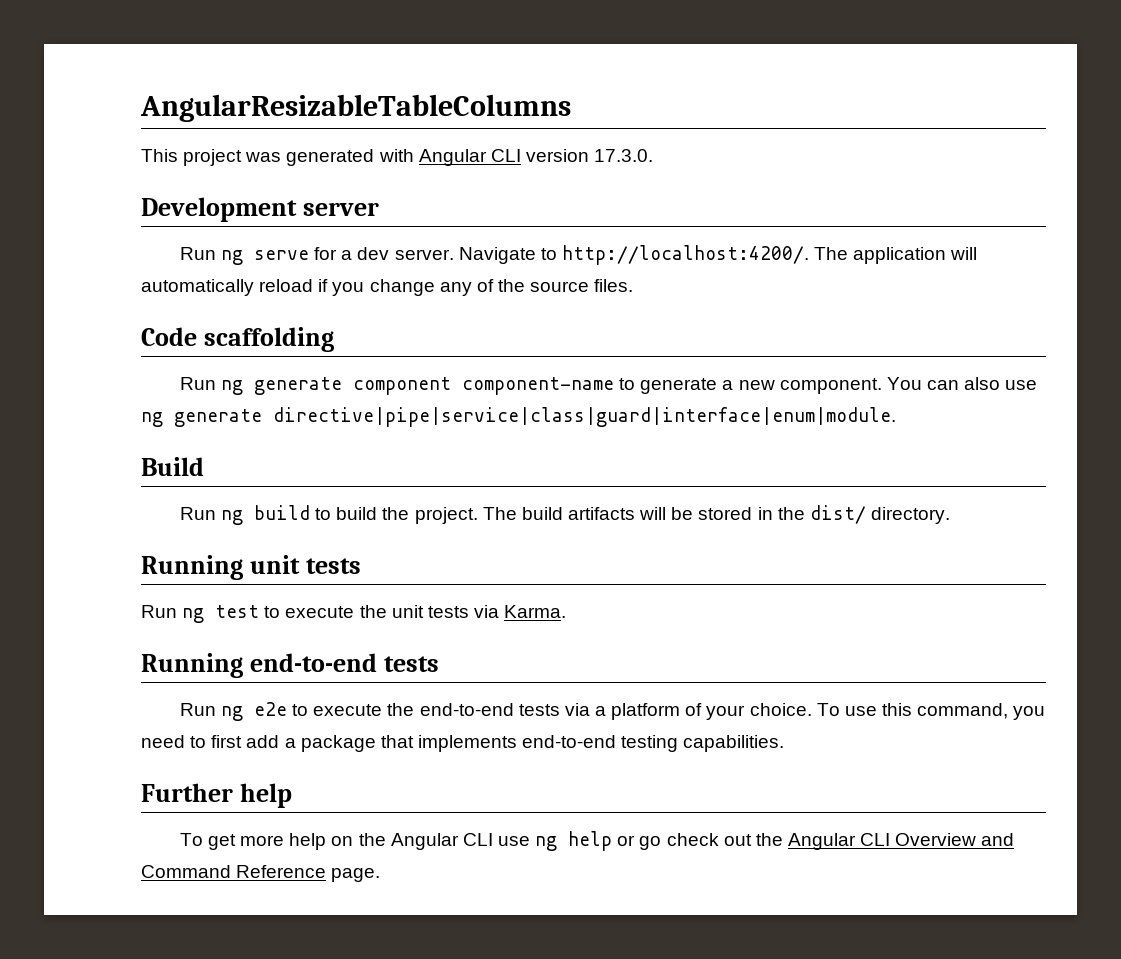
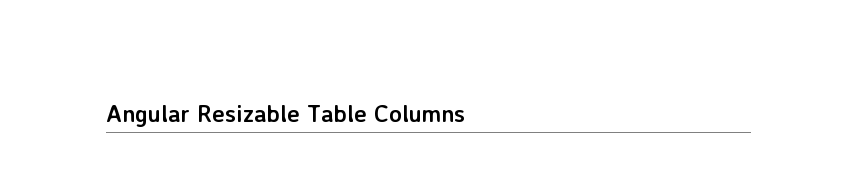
- AngularResizableTableColumns
- This project was generated with Angular CLI version 17.3.0.
- Development server
- Run ng serve for a dev server. Navigate to http://localhost:4200/. The application will automatically reload if you change any of the source files.
- Code scaffolding
- Run ng generate component component-name to generate a new component. You can also use ng generate directive|pipe|service|class|guard|interface|enum|module.
- Build
- Run ng build to build the project. The build artifacts will be stored in the dist/ directory.
- Running unit tests
- Run ng test to execute the unit tests via Karma.
- Running end-to-end tests
- Run ng e2e to execute the end-to-end tests via a platform of your choice. To use this command, you need to first add a package that implements end-to-end testing capabilities.
- Further help
- To get more help on the Angular CLI use ng help or go check out the Angular CLI Overview and Command Reference page.
+ Angular Resizable Table Columns

